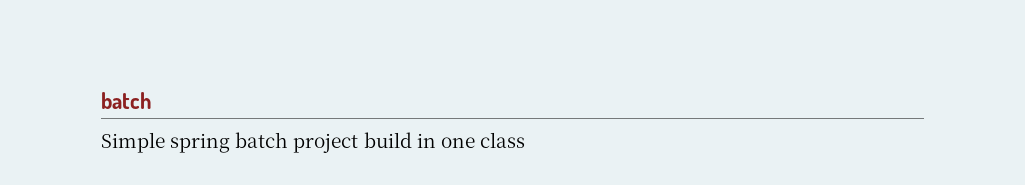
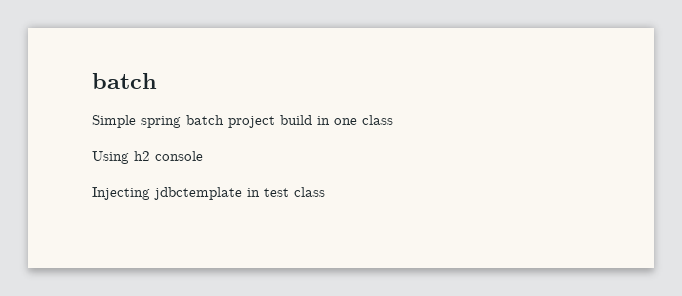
+ Using h2 console
+ Injecting jdbctemplate in test class

